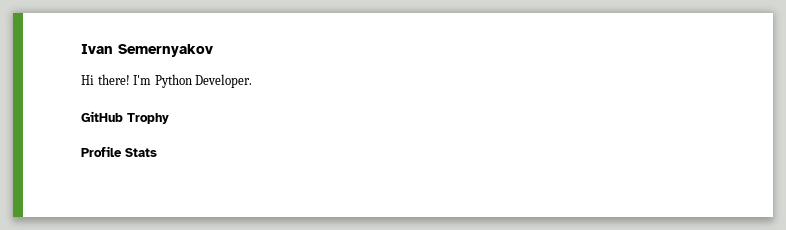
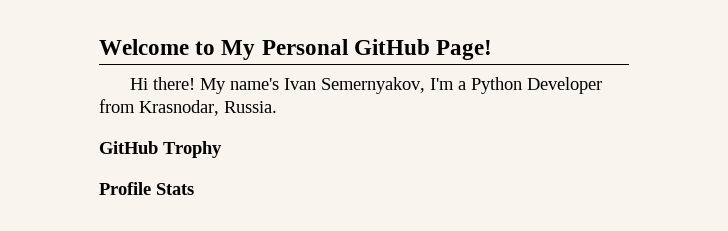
- Ivan Semernyakov
- Hi there! I'm Python Developer.
+ Welcome to My Personal GitHub Page!
+ Hi there! My name's Ivan Semernyakov, I'm a Python Developer from Krasnodar, Russia.

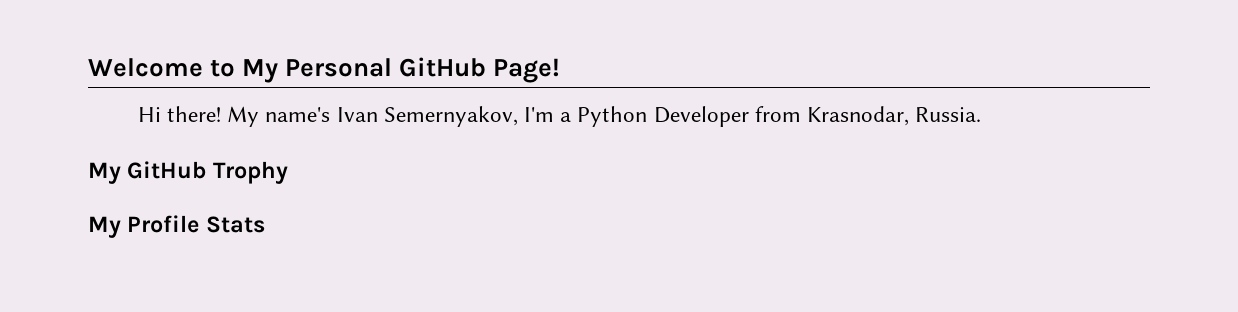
- GitHub Trophy
+ My GitHub Trophy
- Profile Stats
+ My Profile Stats

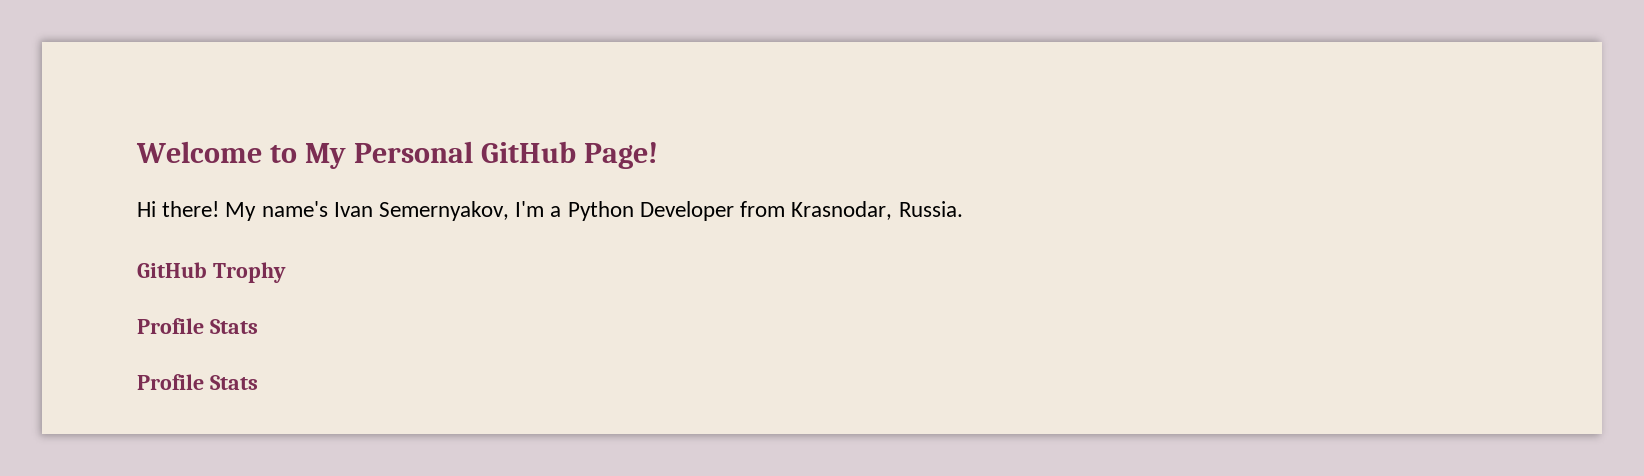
- My GitHub Trophy
- My Profile Stats
+ GitHub Trophy
+ Profile Stats
+ Profile Stats

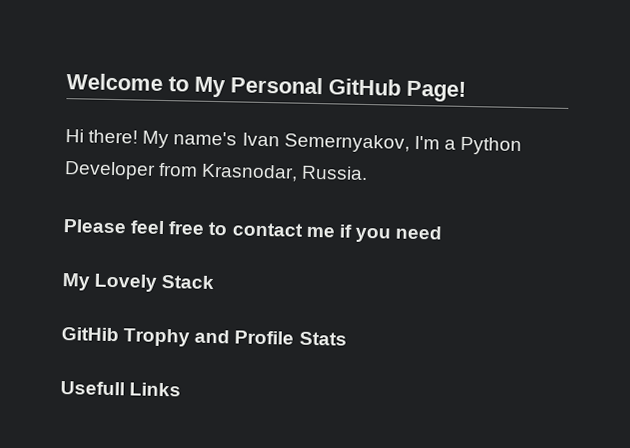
- GitHub Trophy
- Profile Stats
- Profile Stats
+ Please feel free to contact me if you need
+ My Lovely Stack
+ GitHib Trophy and Profile Stats
+ Usefull Links

